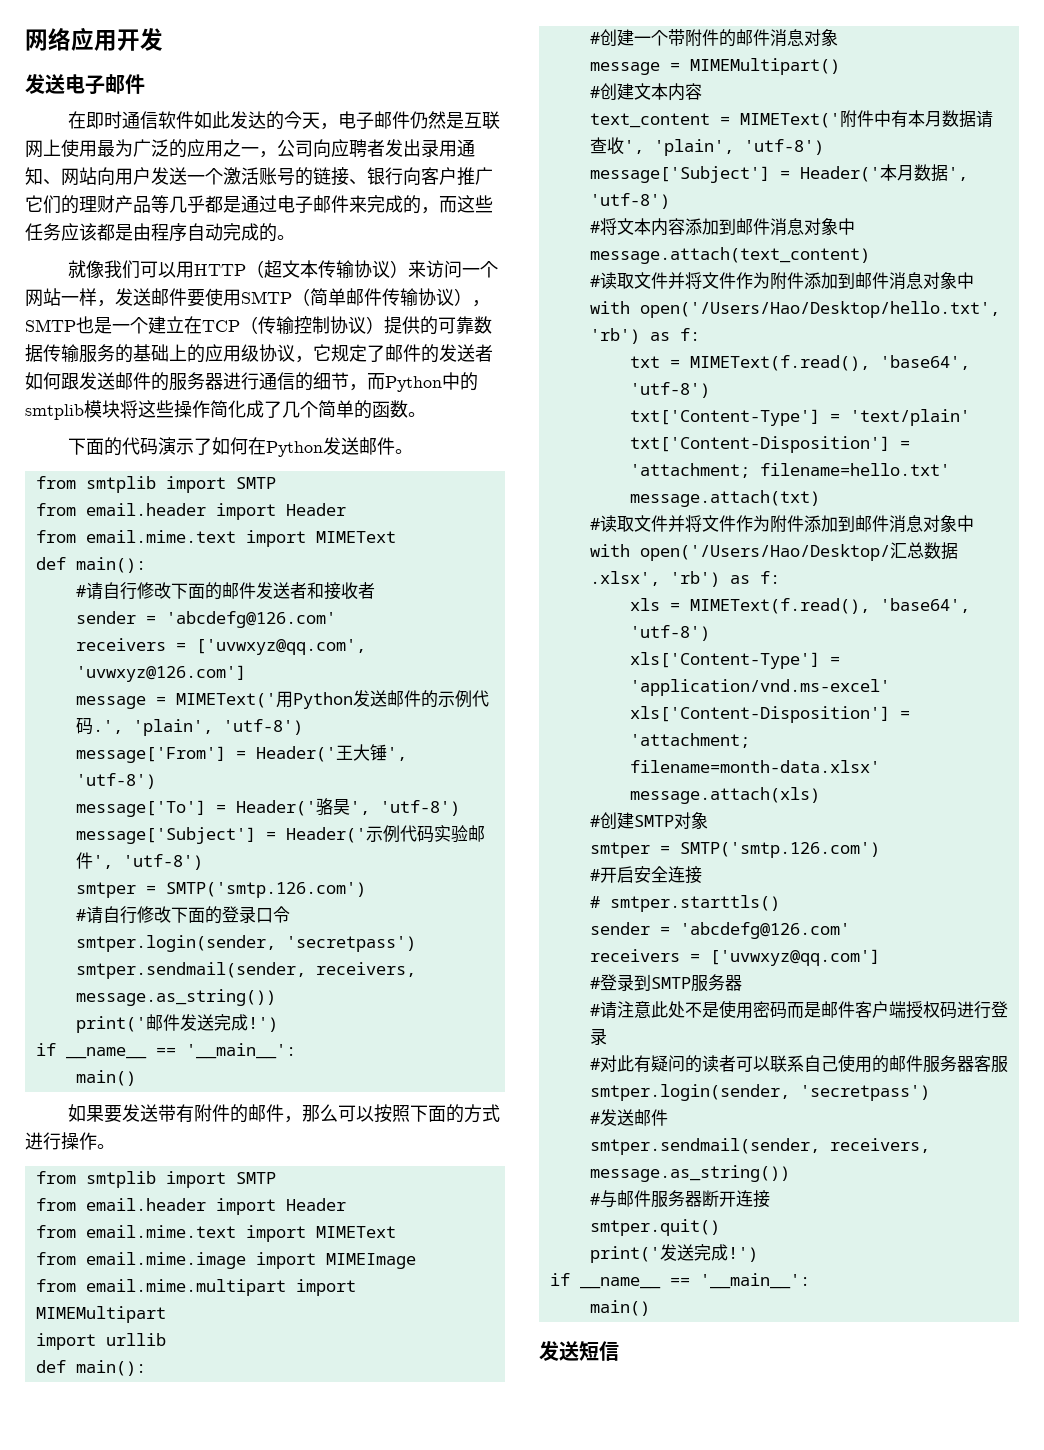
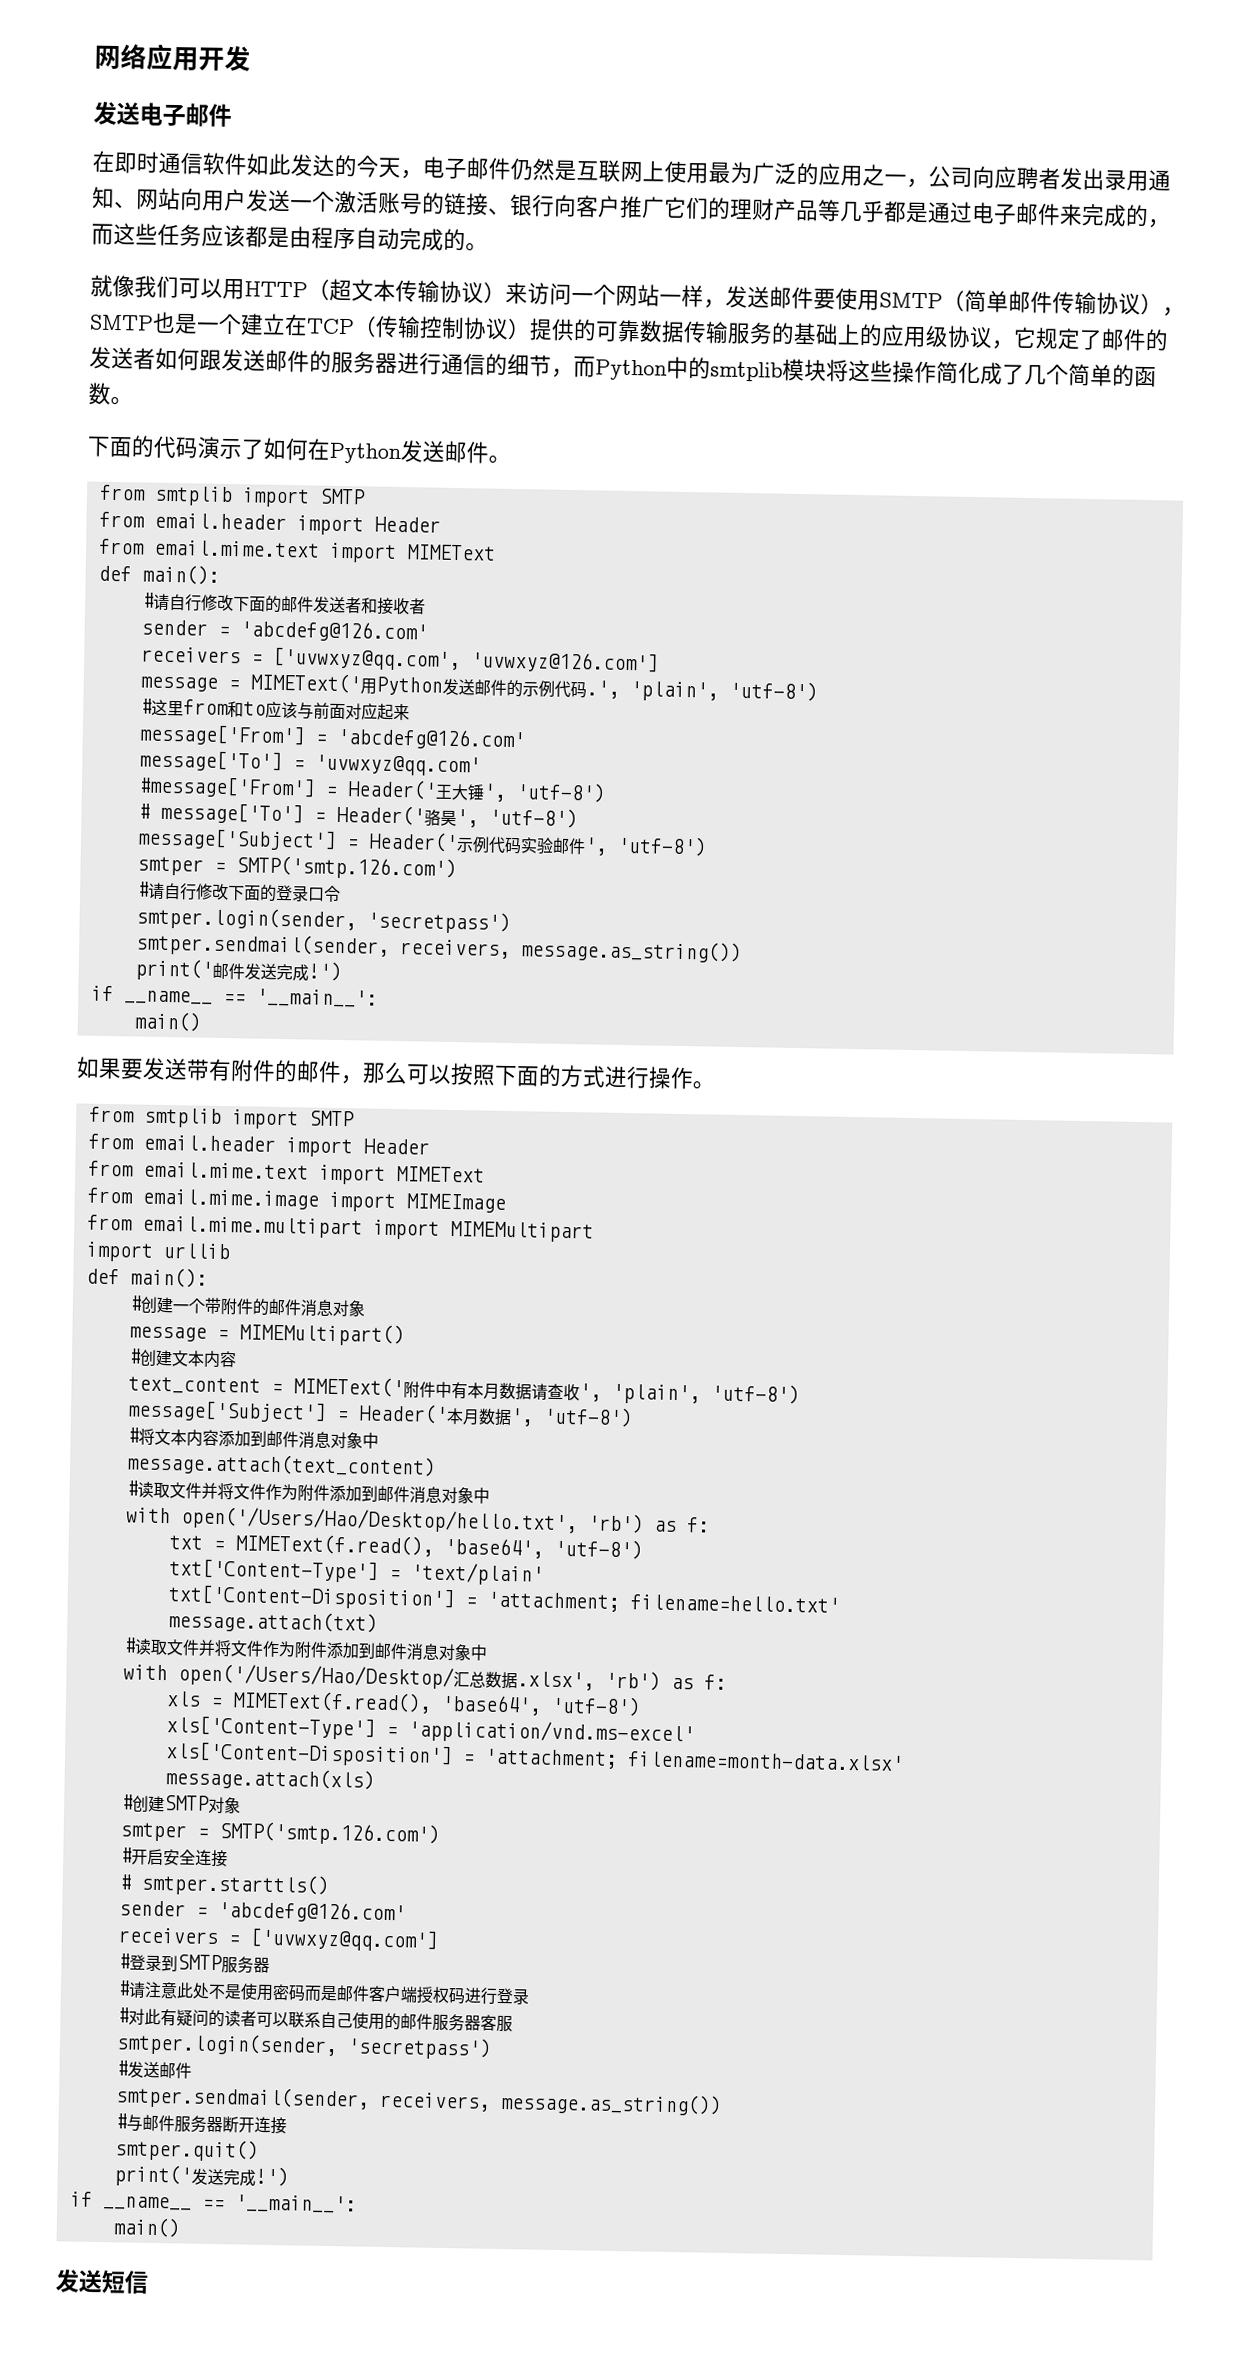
- message['From'] = Header('王大锤', 'utf-8')
+ #这里from和to应该与前面对应起来
+ message['From'] = 'abcdefg@126.com'
+ message['To'] = 'uvwxyz@qq.com'
+ #message['From'] = Header('王大锤', 'utf-8')
- message['To'] = Header('骆昊', 'utf-8')
+ # message['To'] = Header('骆昊', 'utf-8')

